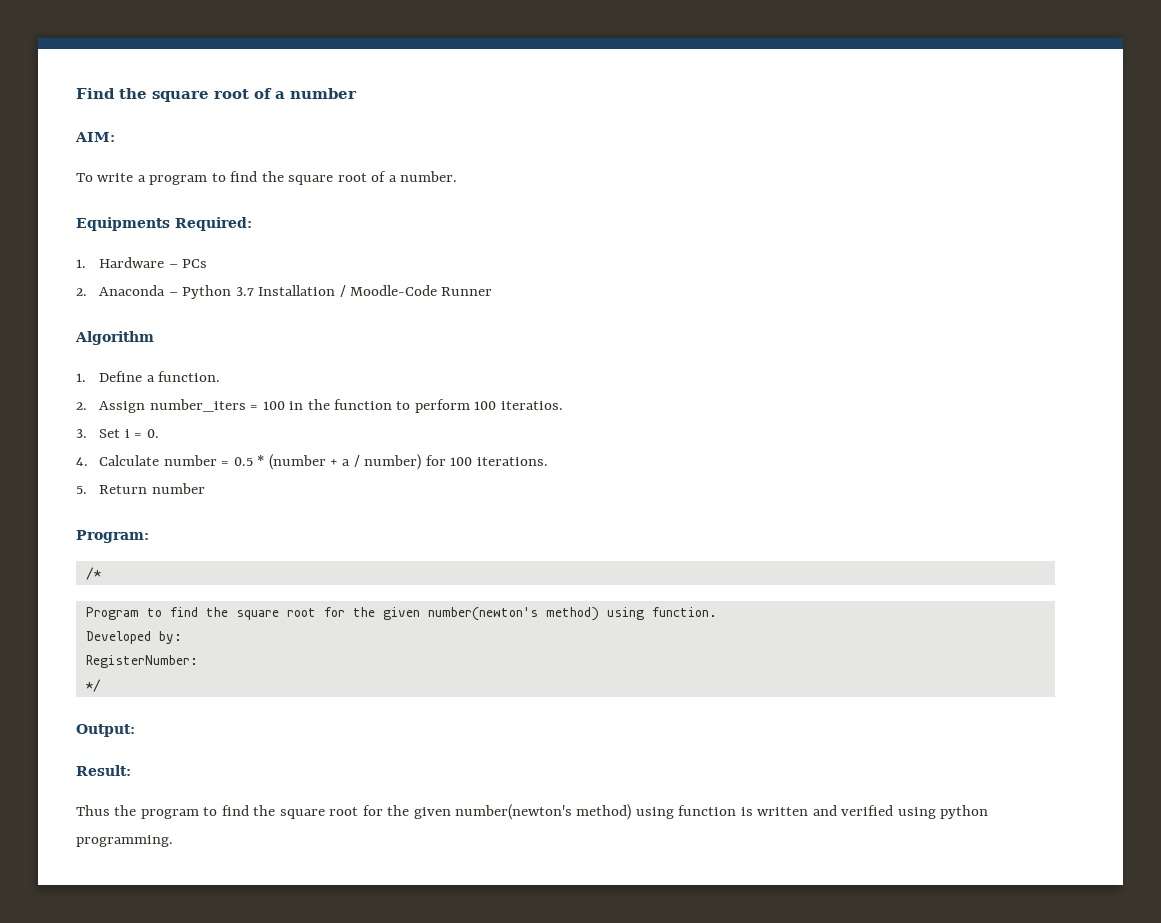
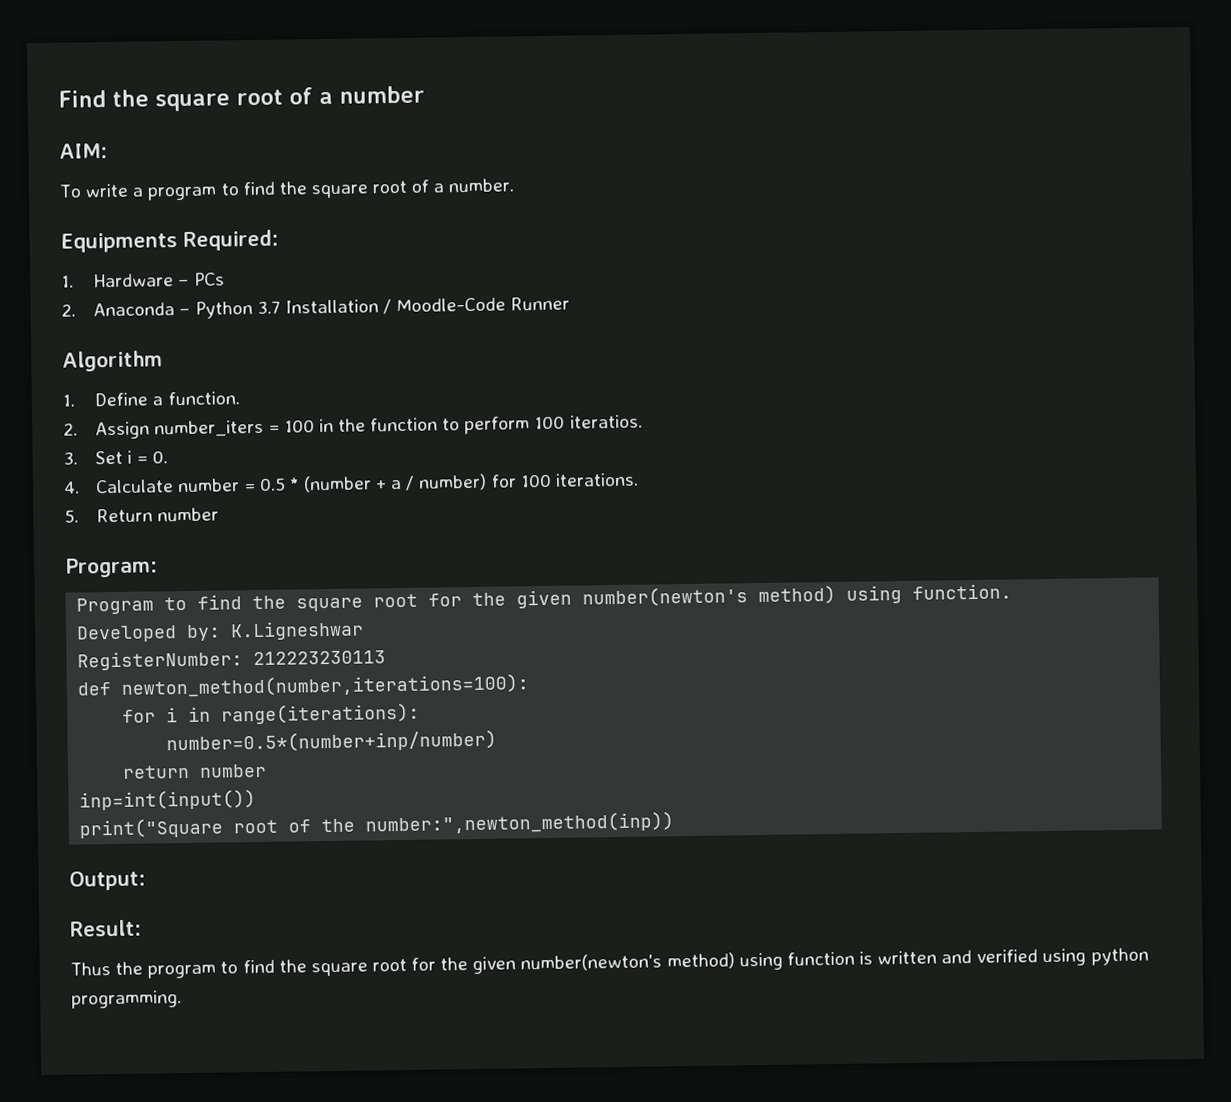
- /*
- Developed by:
+ Developed by: K.Ligneshwar
- RegisterNumber:
- */
+ RegisterNumber: 212223230113
+ def newton_method(number,iterations=100):
+ for i in range(iterations):
+ number=0.5*(number+inp/number)
+ return number
+ inp=int(input())
+ print("Square root of the number:",newton_method(inp))

